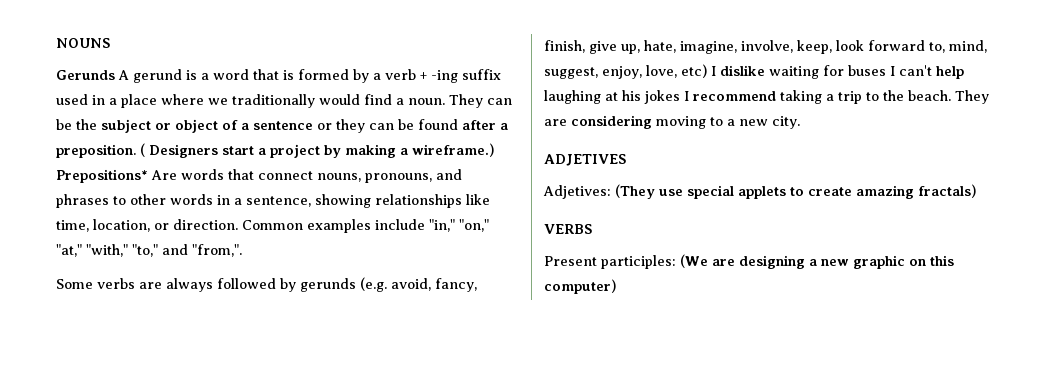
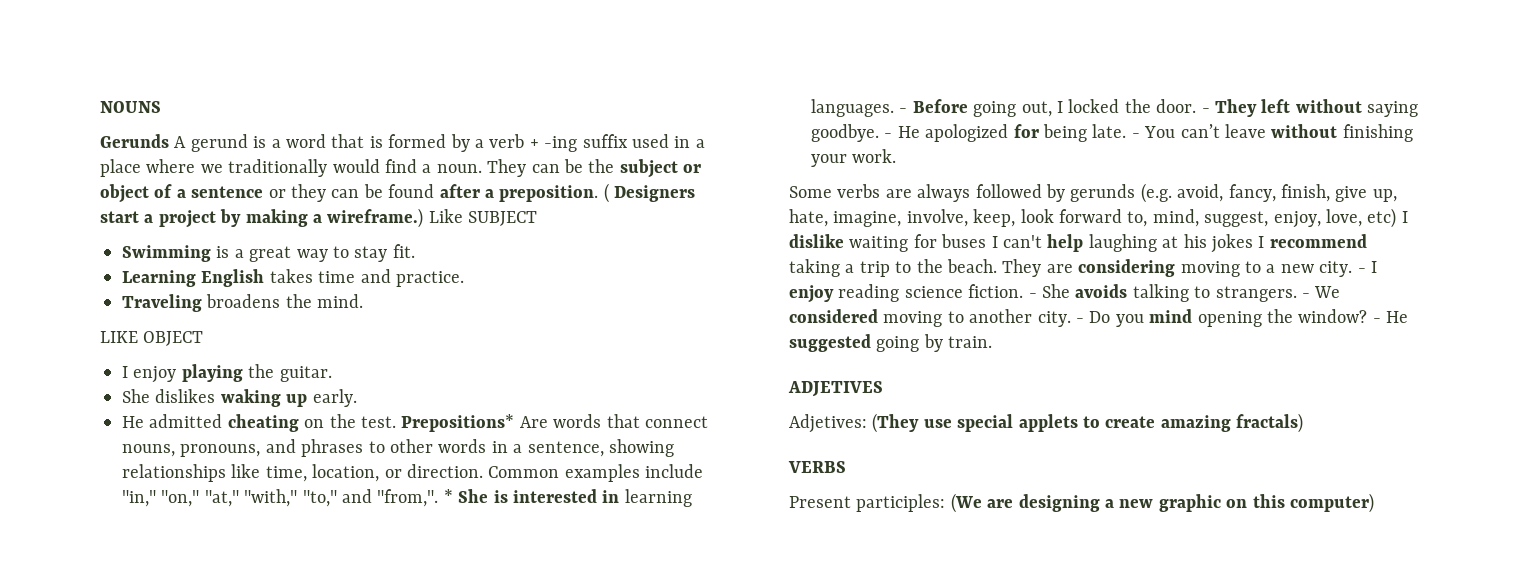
+ Like SUBJECT
+ Swimming is a great way to stay fit.
+ Learning English takes time and practice.
+ Traveling broadens the mind.
+ LIKE OBJECT
+ I enjoy playing the guitar.
+ She dislikes waking up early.
+ He admitted cheating on the test.
+ * She is interested in learning languages. - Before going out, I locked the door. - They left without saying goodbye. - He apologized for being late. - You can’t leave without finishing your work.
+ - I enjoy reading science fiction. - She avoids talking to strangers. - We considered moving to another city. - Do you mind opening the window? - He suggested going by train.

